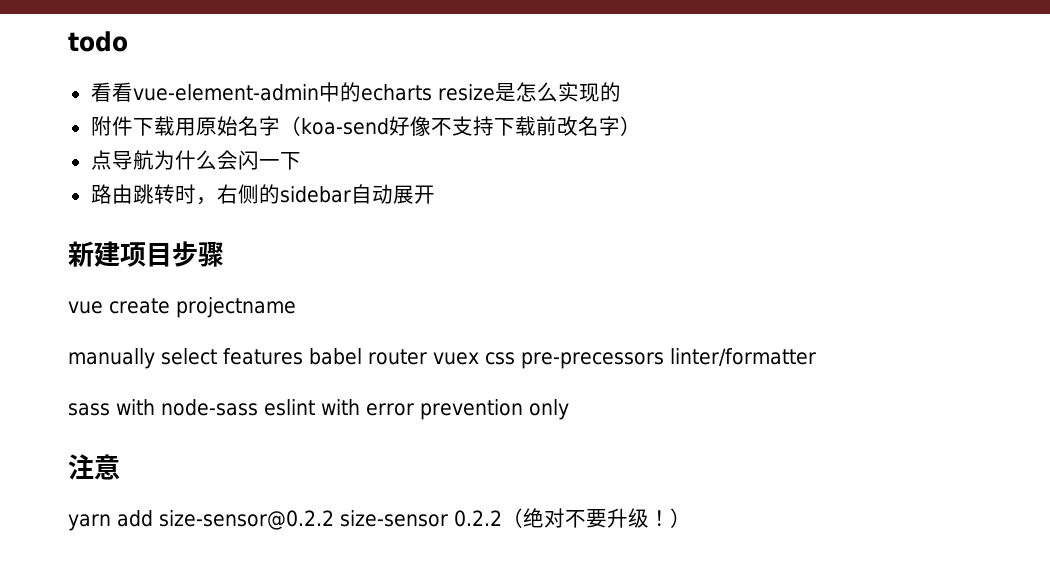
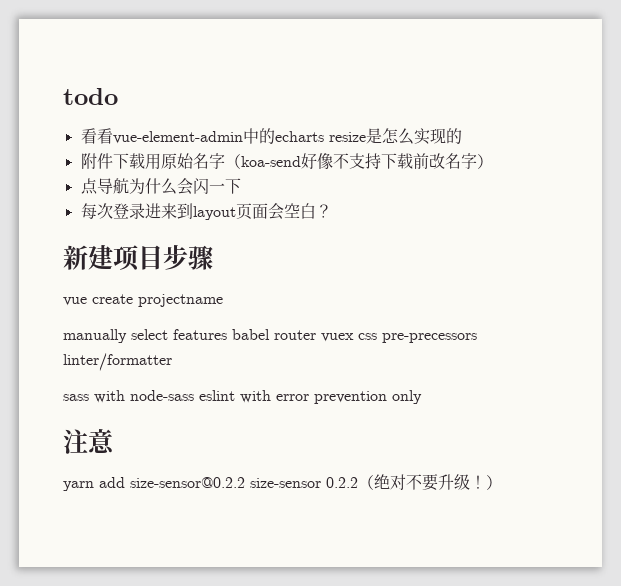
- 路由跳转时，右侧的sidebar自动展开
+ 每次登录进来到layout页面会空白？

